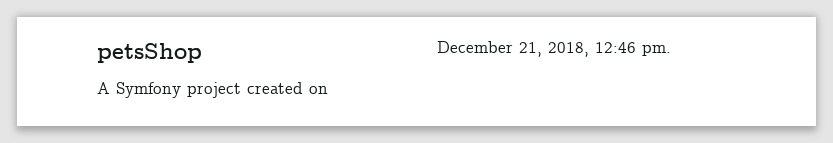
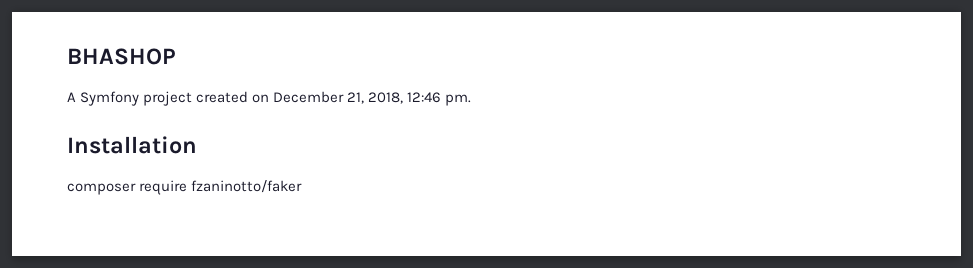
- petsShop
+ BHASHOP
+ Installation
+ composer require fzaninotto/faker

